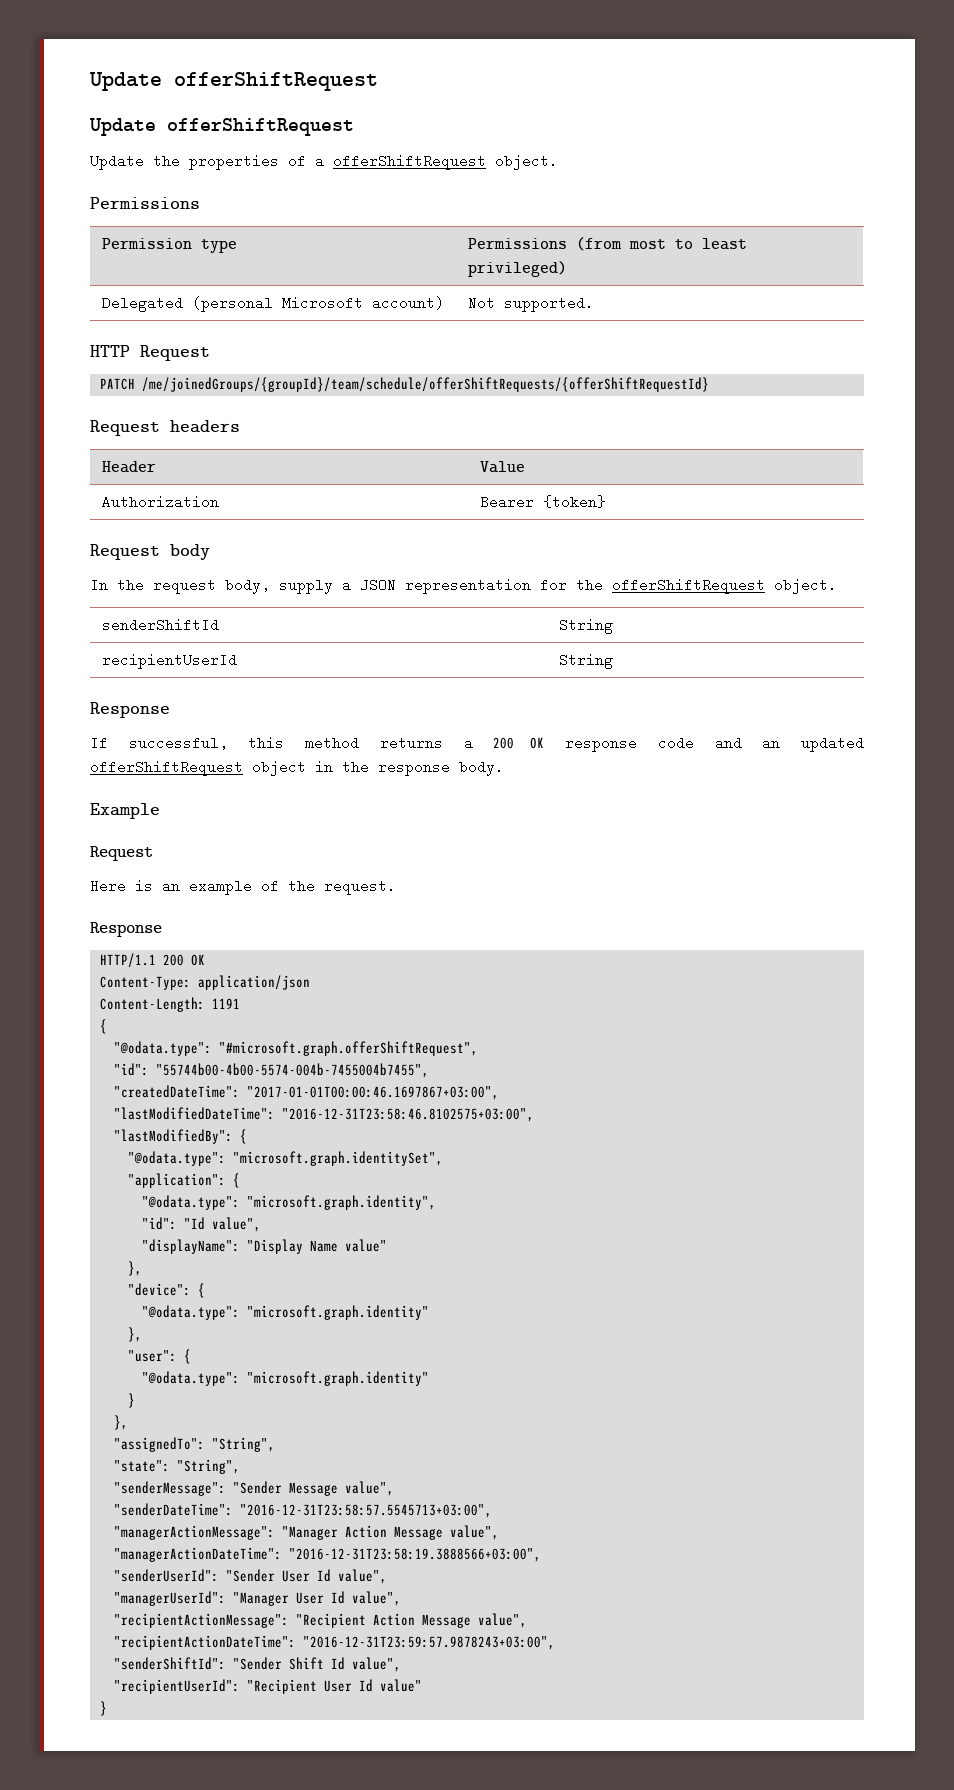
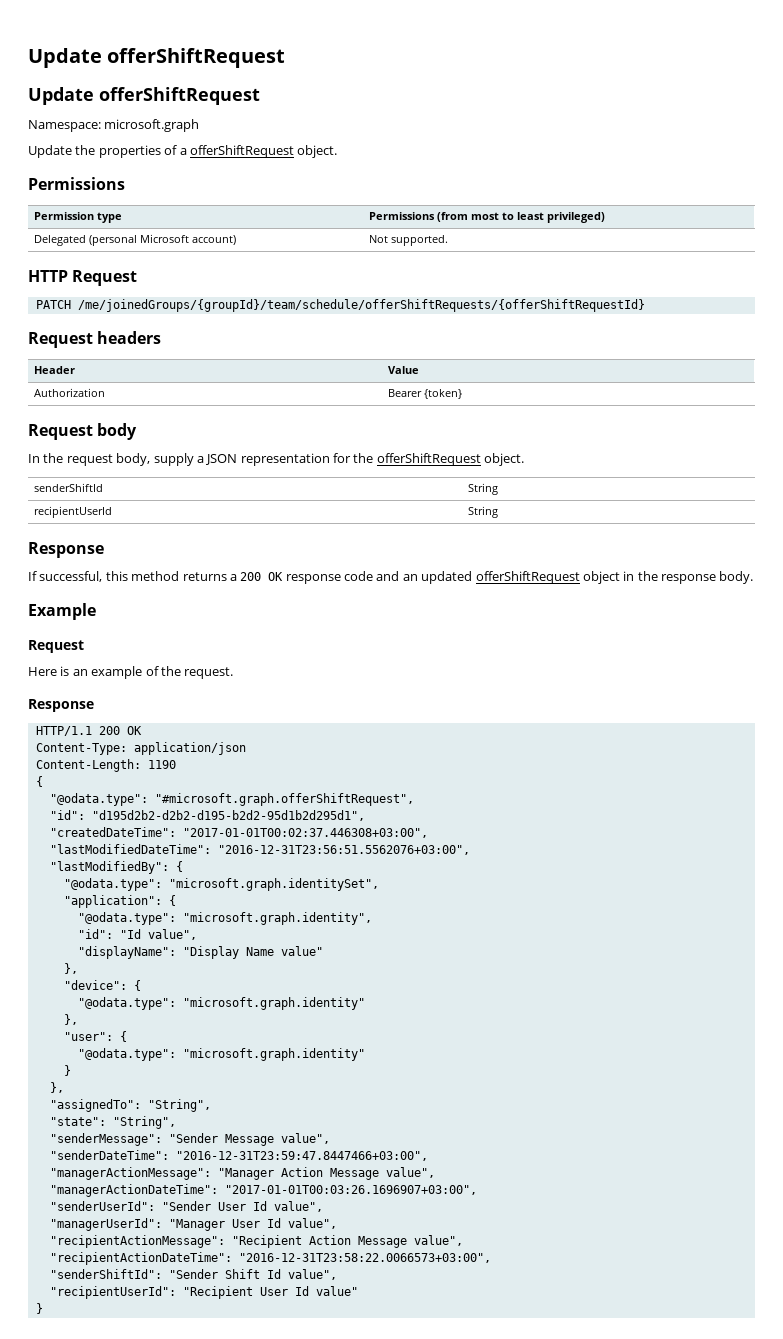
+ Namespace: microsoft.graph
- Content-Length: 1191
+ Content-Length: 1190
- "id": "55744b00-4b00-5574-004b-7455004b7455",
+ "id": "d195d2b2-d2b2-d195-b2d2-95d1b2d295d1",
- "createdDateTime": "2017-01-01T00:00:46.1697867+03:00",
+ "createdDateTime": "2017-01-01T00:02:37.446308+03:00",
- "lastModifiedDateTime": "2016-12-31T23:58:46.8102575+03:00",
+ "lastModifiedDateTime": "2016-12-31T23:56:51.5562076+03:00",
- "senderDateTime": "2016-12-31T23:58:57.5545713+03:00",
+ "senderDateTime": "2016-12-31T23:59:47.8447466+03:00",
- "managerActionDateTime": "2016-12-31T23:58:19.3888566+03:00",
+ "managerActionDateTime": "2017-01-01T00:03:26.1696907+03:00",
- "recipientActionDateTime": "2016-12-31T23:59:57.9878243+03:00",
+ "recipientActionDateTime": "2016-12-31T23:58:22.0066573+03:00",

